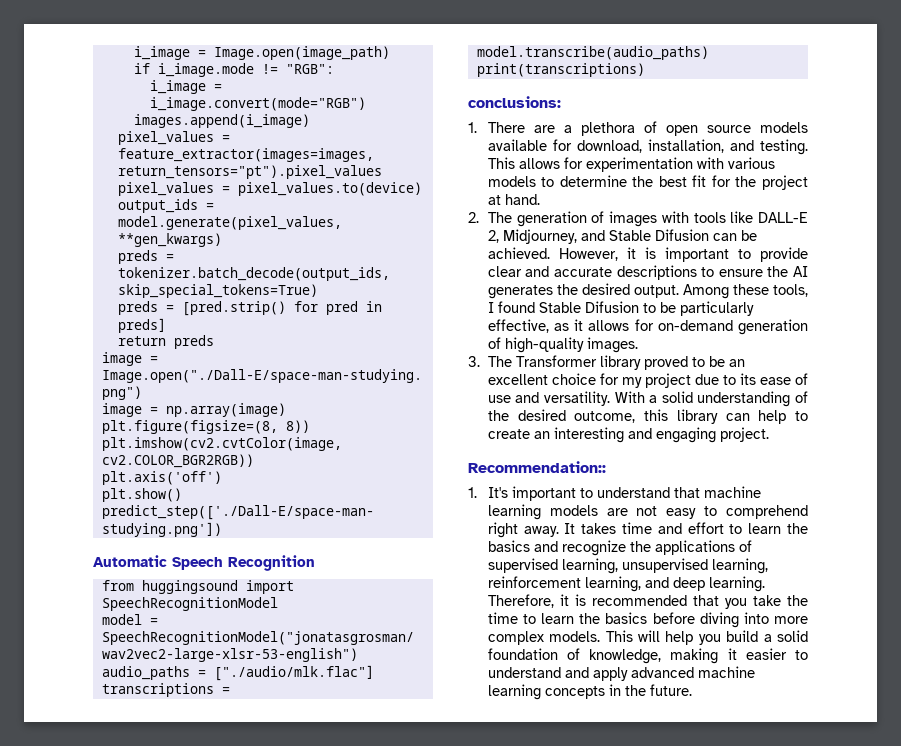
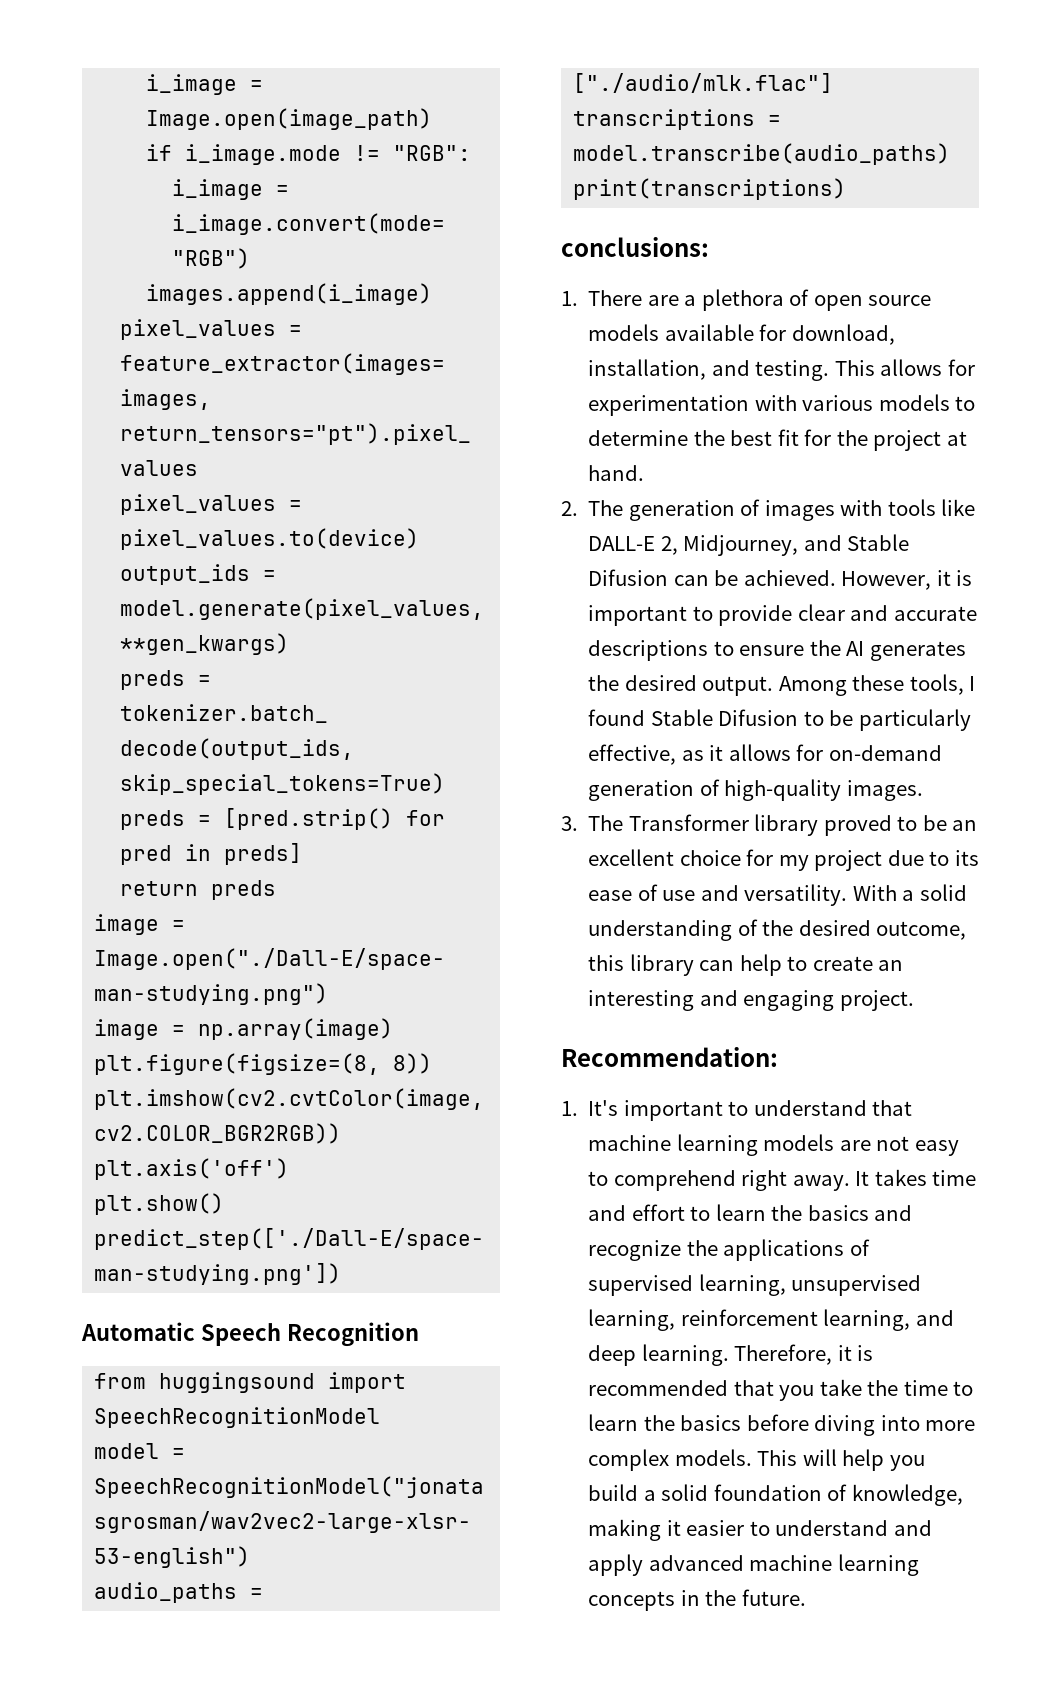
- Recommendation::
+ Recommendation:

